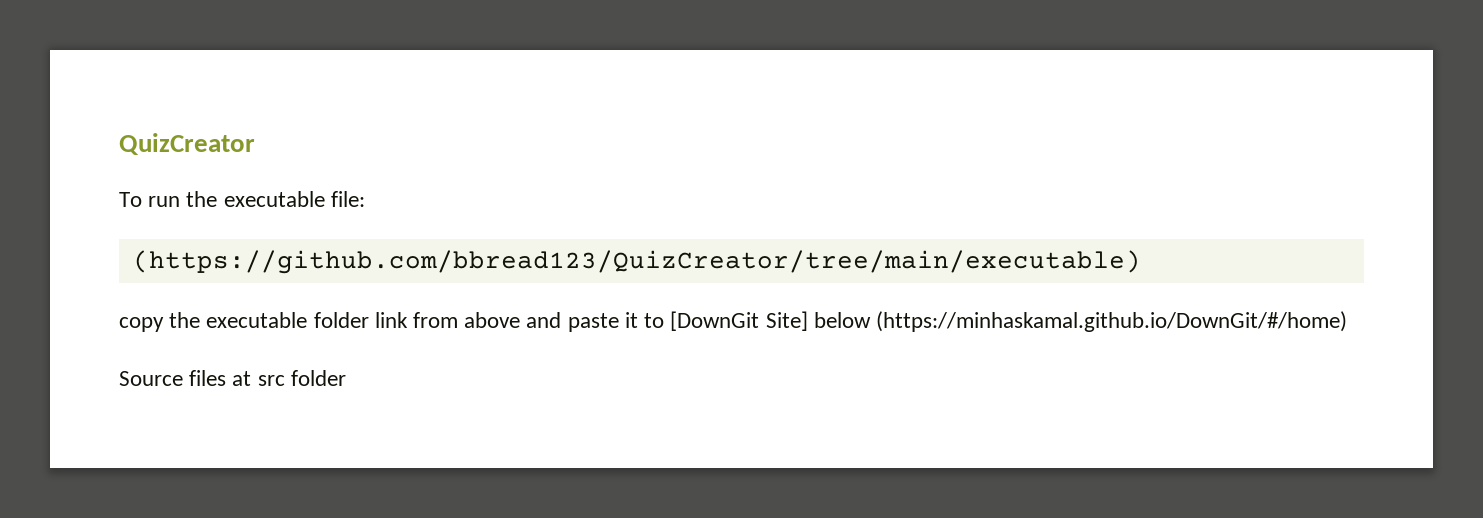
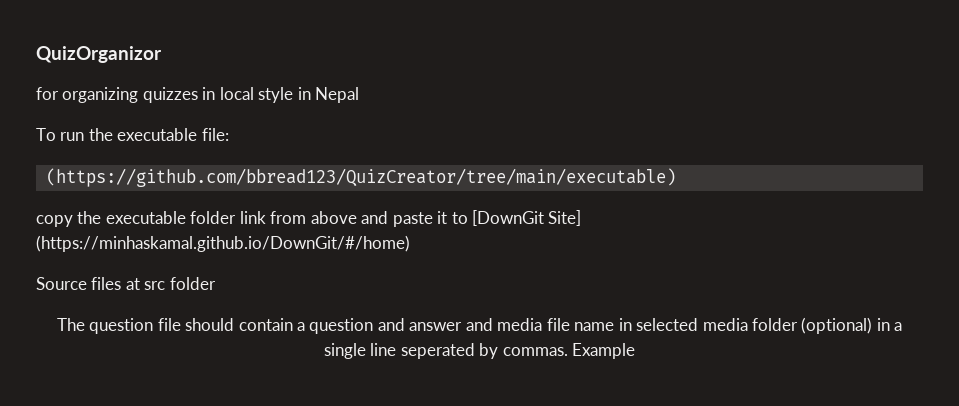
- QuizCreator
+ QuizOrganizor
+ for organizing quizzes in local style in Nepal
- copy the executable folder link from above and paste it to [DownGit Site] below (https://minhaskamal.github.io/DownGit/#/home)
+ copy the executable folder link from above and paste it to [DownGit Site] (https://minhaskamal.github.io/DownGit/#/home)
+ The question file should contain a question and answer and media file name in selected media folder (optional) in a single line seperated by commas. Example

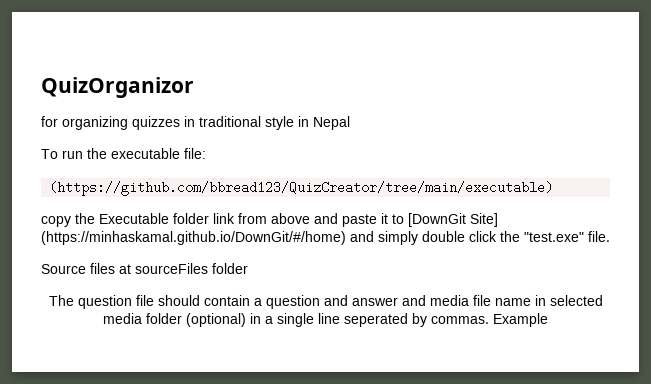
- for organizing quizzes in local style in Nepal
+ for organizing quizzes in traditional style in Nepal
- copy the executable folder link from above and paste it to [DownGit Site] (https://minhaskamal.github.io/DownGit/#/home)
+ copy the Executable folder link from above and paste it to [DownGit Site] (https://minhaskamal.github.io/DownGit/#/home) and simply double click the "test.exe" file.
- Source files at src folder
+ Source files at sourceFiles folder

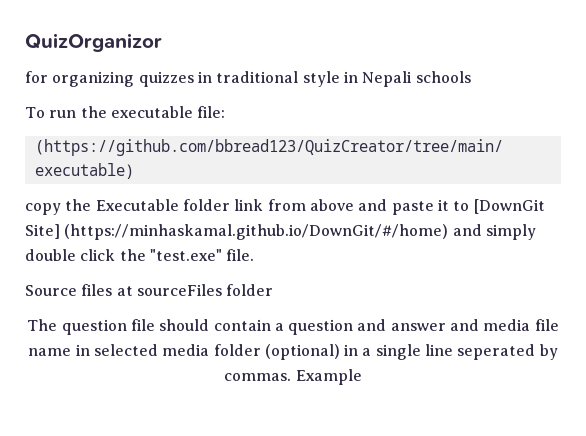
- for organizing quizzes in traditional style in Nepal
+ for organizing quizzes in traditional style in Nepali schools

